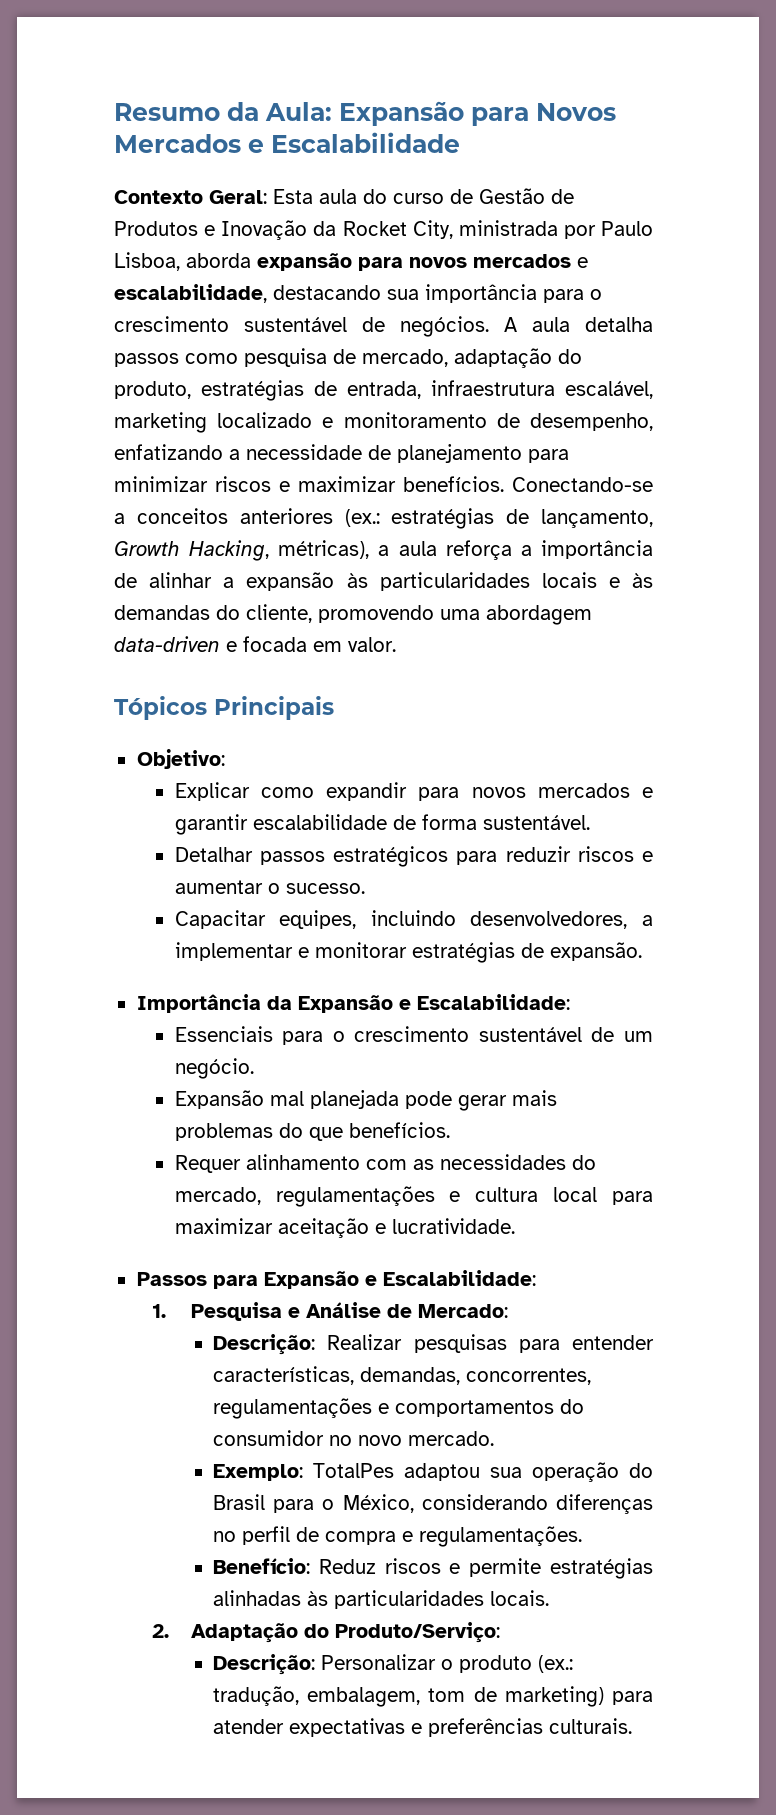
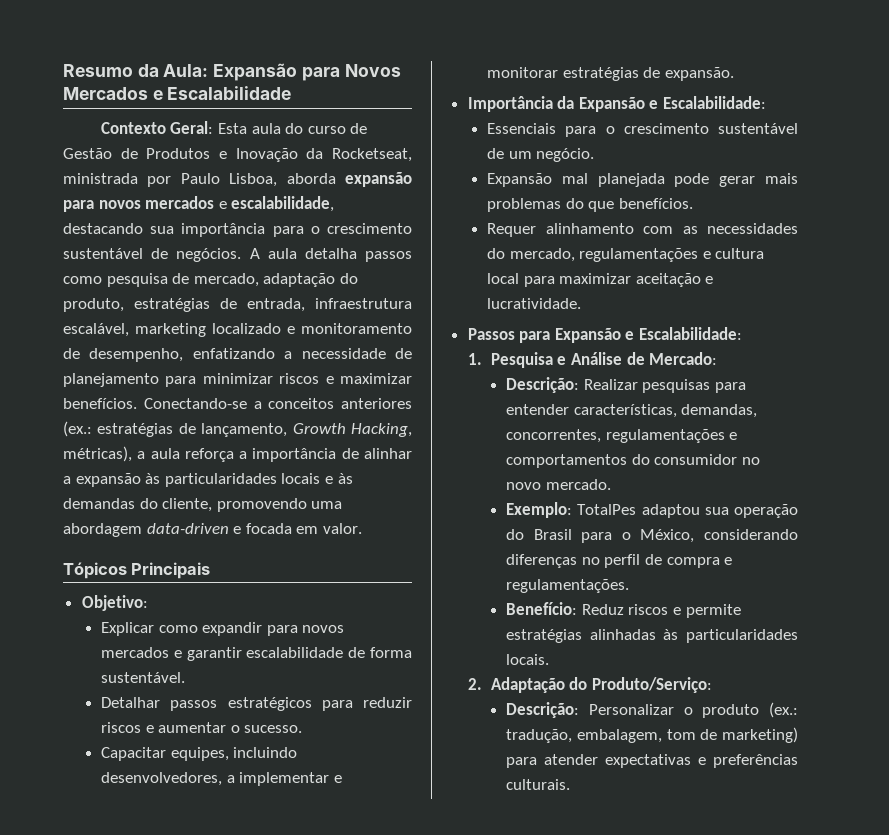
- Contexto Geral: Esta aula do curso de Gestão de Produtos e Inovação da Rocket City, ministrada por Paulo Lisboa, aborda expansão para novos mercados e escalabilidade, destacando sua importância para o crescimento sustentável de negócios.
+ Contexto Geral: Esta aula do curso de Gestão de Produtos e Inovação da Rocketseat, ministrada por Paulo Lisboa, aborda expansão para novos mercados e escalabilidade, destacando sua importância para o crescimento sustentável de negócios.

